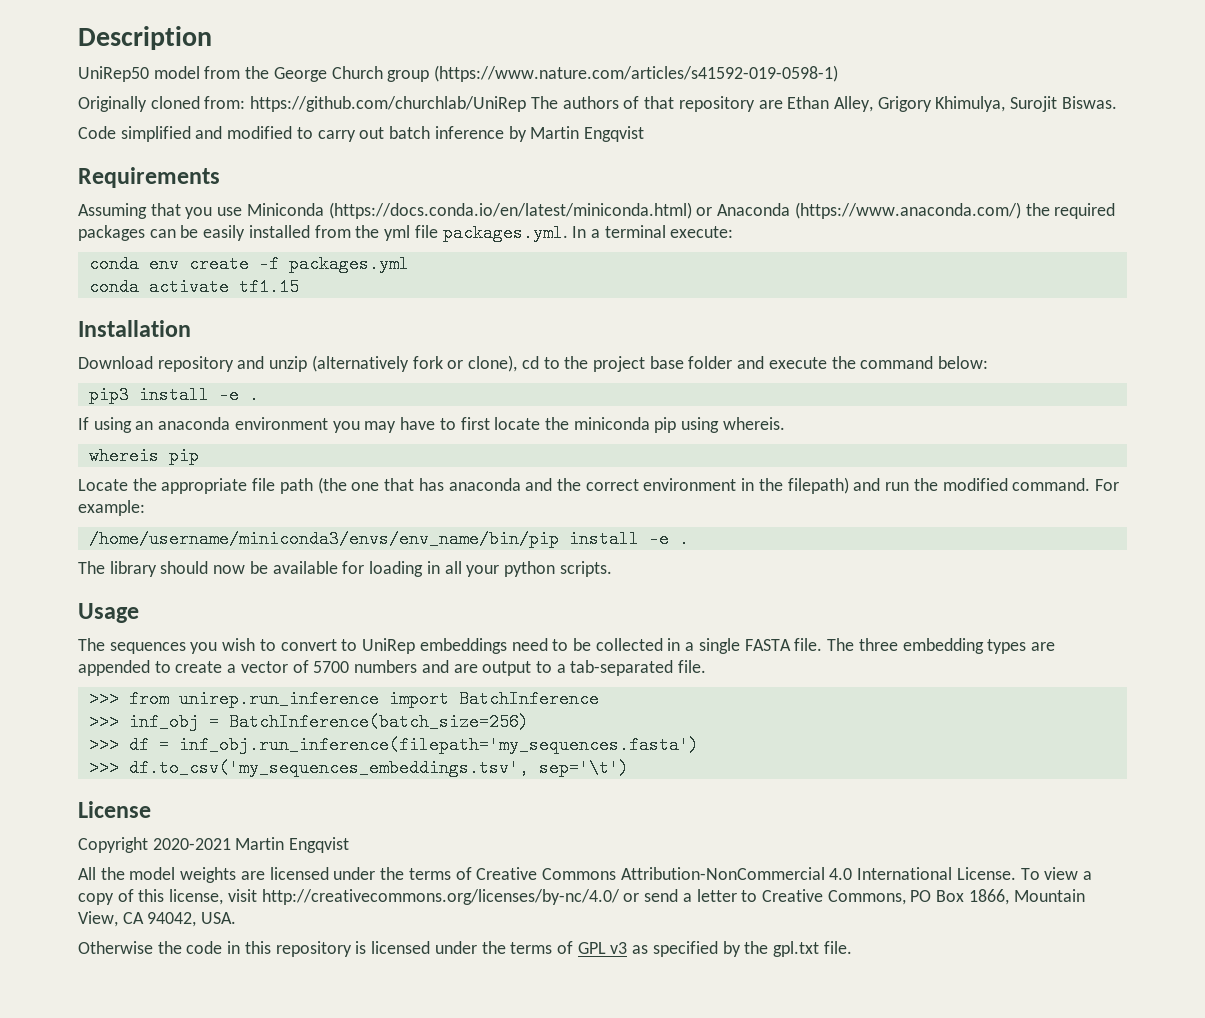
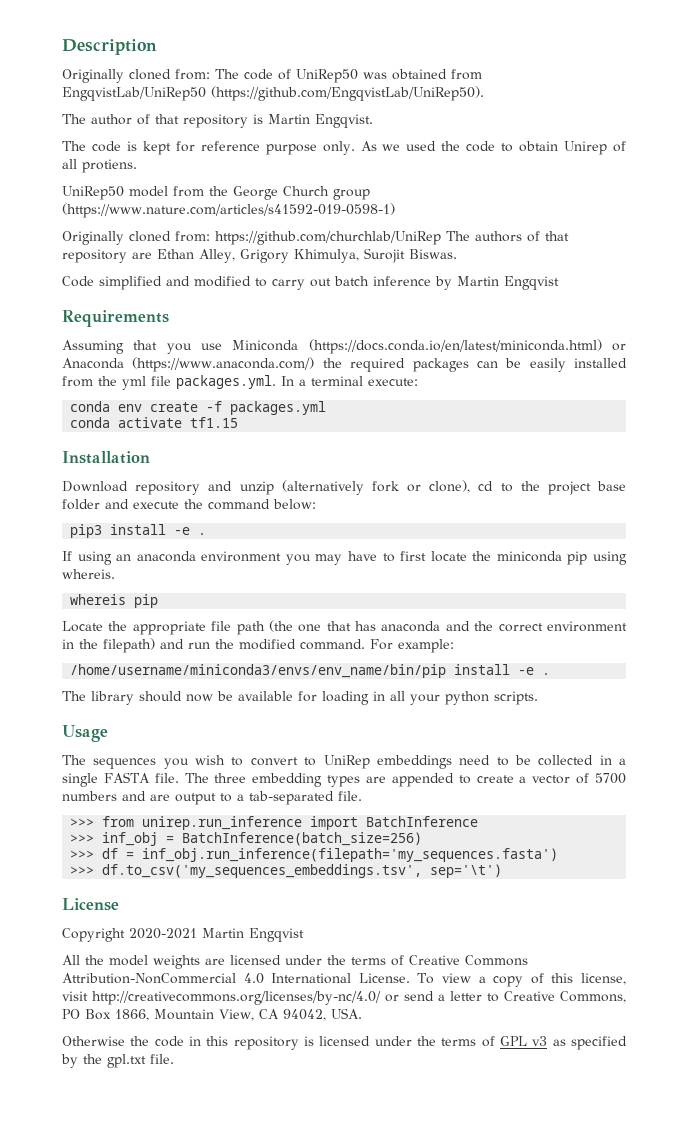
+ Originally cloned from: The code of UniRep50 was obtained from EngqvistLab/UniRep50 (https://github.com/EngqvistLab/UniRep50).
+ The author of that repository is Martin Engqvist.
+ The code is kept for reference purpose only. As we used the code to obtain Unirep of all protiens.

